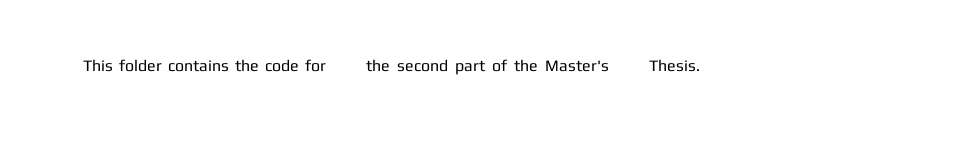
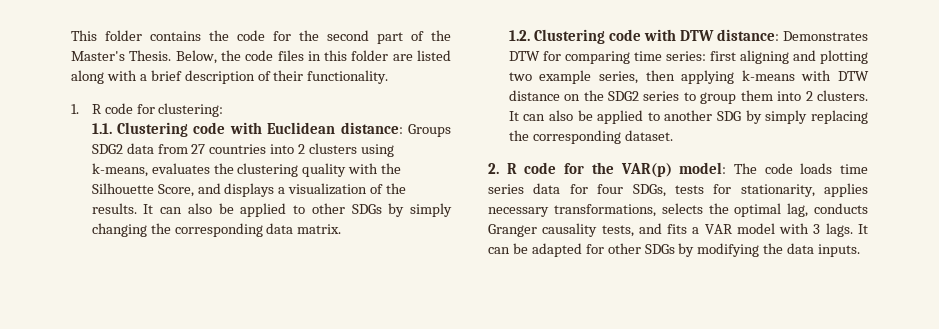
+ Below, the code files in this folder are listed along with a brief description of their functionality.
+ 1. R code for clustering:
+ 1.1. Clustering code with Euclidean distance: Groups SDG2 data from 27 countries into 2 clusters using k-means, evaluates the clustering quality with the Silhouette Score, and displays a visualization of the results. It can also be applied to other SDGs by simply changing the corresponding data matrix.
+ 1.2. Clustering code with DTW distance: Demonstrates DTW for comparing time series: first aligning and plotting two example series, then applying k-means with DTW distance on the SDG2 series to group them into 2 clusters. It can also be applied to another SDG by simply replacing the corresponding dataset.
+ 2. R code for the VAR(p) model: The code loads time series data for four SDGs, tests for stationarity, applies necessary transformations, selects the optimal lag, conducts Granger causality tests, and fits a VAR model with 3 lags. It can be adapted for other SDGs by modifying the data inputs.

